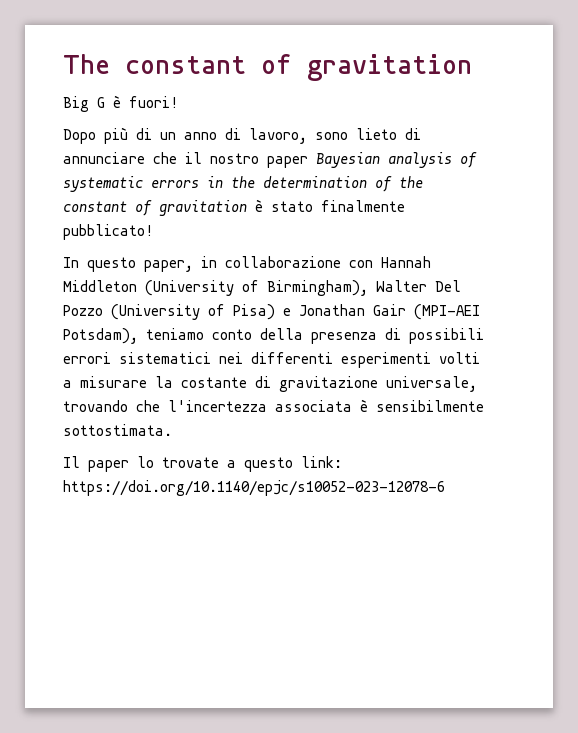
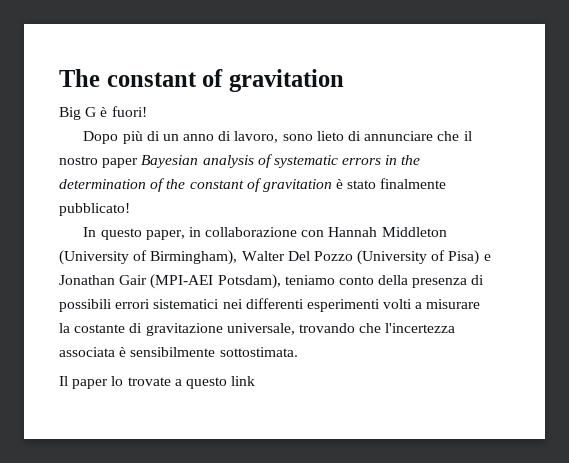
- Il paper lo trovate a questo link: https://doi.org/10.1140/epjc/s10052-023-12078-6
+ Il paper lo trovate a questo link

